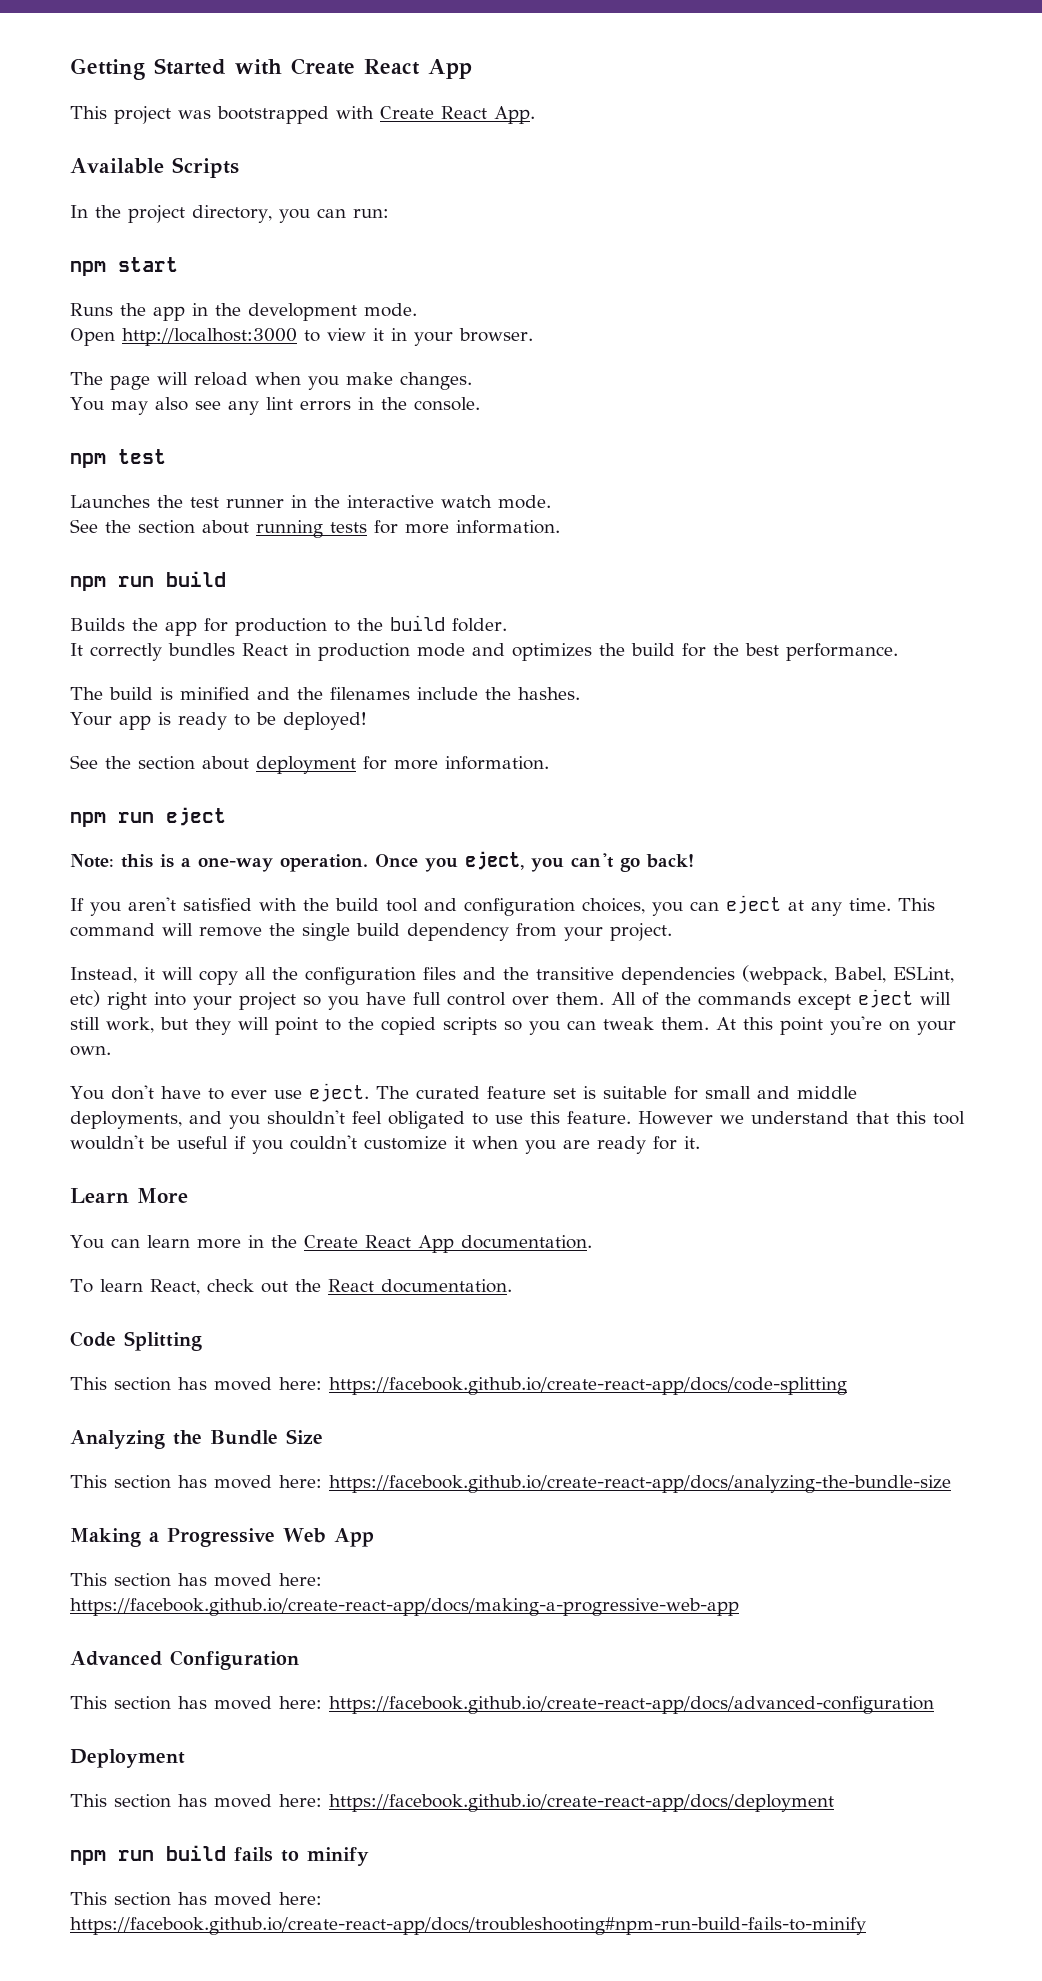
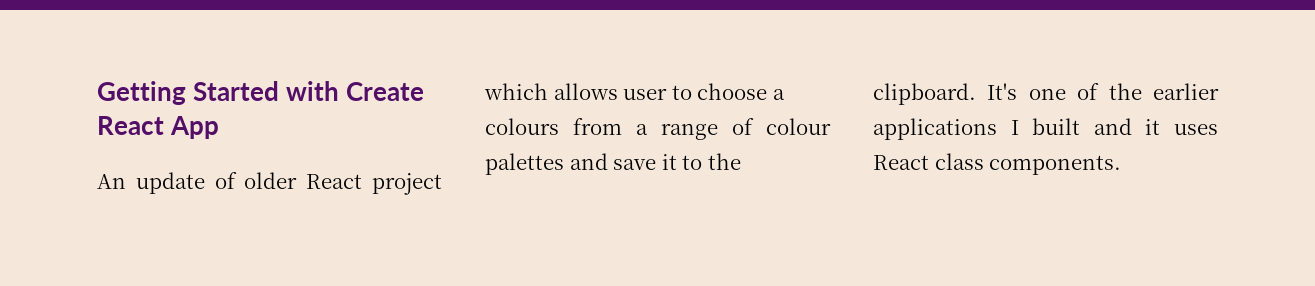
- This project was bootstrapped with Create React App.
- Available Scripts
- In the project directory, you can run:
- npm start
- Runs the app in the development mode.
- Open http://localhost:3000 to view it in your browser.
- The page will reload when you make changes.
- You may also see any lint errors in the console.
- npm test
- Launches the test runner in the interactive watch mode.
- See the section about running tests for more information.
- npm run build
- Builds the app for production to the build folder.
- It correctly bundles React in production mode and optimizes the build for the best performance.
- The build is minified and the filenames include the hashes.
- Your app is ready to be deployed!
- See the section about deployment for more information.
- npm run eject
- Note: this is a one-way operation. Once you eject, you can't go back!
- If you aren't satisfied with the build tool and configuration choices, you can eject at any time. This command will remove the single build dependency from your project.
- Instead, it will copy all the configuration files and the transitive dependencies (webpack, Babel, ESLint, etc) right into your project so you have full control over them. All of the commands except eject will still work, but they will point to the copied scripts so you can tweak them. At this point you're on your own.
- You don't have to ever use eject. The curated feature set is suitable for small and middle deployments, and you shouldn't feel obligated to use this feature. However we understand that this tool wouldn't be useful if you couldn't customize it when you are ready for it.
- Learn More
- You can learn more in the Create React App documentation.
- To learn React, check out the React documentation.
- Code Splitting
- This section has moved here: https://facebook.github.io/create-react-app/docs/code-splitting
- Analyzing the Bundle Size
- This section has moved here: https://facebook.github.io/create-react-app/docs/analyzing-the-bundle-size
- Making a Progressive Web App
- This section has moved here: https://facebook.github.io/create-react-app/docs/making-a-progressive-web-app
- Advanced Configuration
- This section has moved here: https://facebook.github.io/create-react-app/docs/advanced-configuration
- Deployment
- This section has moved here: https://facebook.github.io/create-react-app/docs/deployment
- npm run build fails to minify
- This section has moved here: https://facebook.github.io/create-react-app/docs/troubleshooting#npm-run-build-fails-to-minify
+ An update of older React project which allows user to choose a colours from a range of colour palettes and save it to the clipboard. It's one of the earlier applications I built and it uses React class components.

